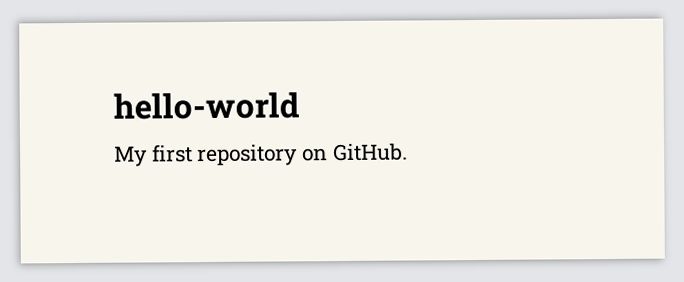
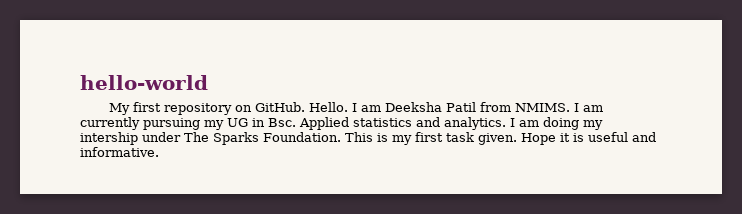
+ Hello. I am Deeksha Patil from NMIMS. I am currently pursuing my UG in Bsc. Applied statistics and analytics. I am doing my intership under The Sparks Foundation. This is my first task given. Hope it is useful and informative.

